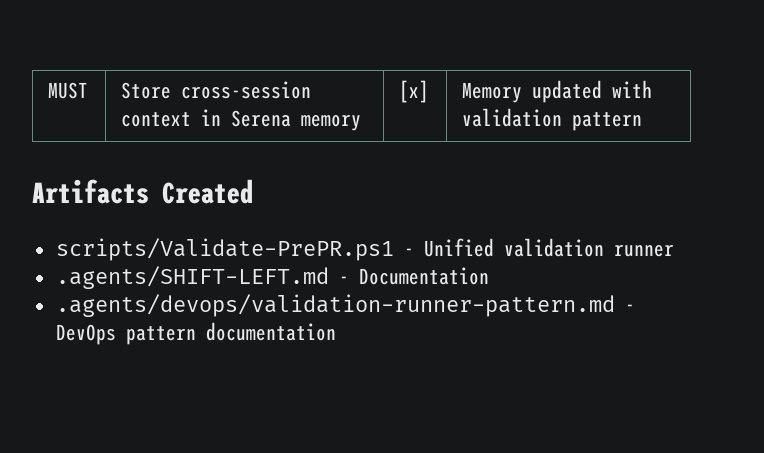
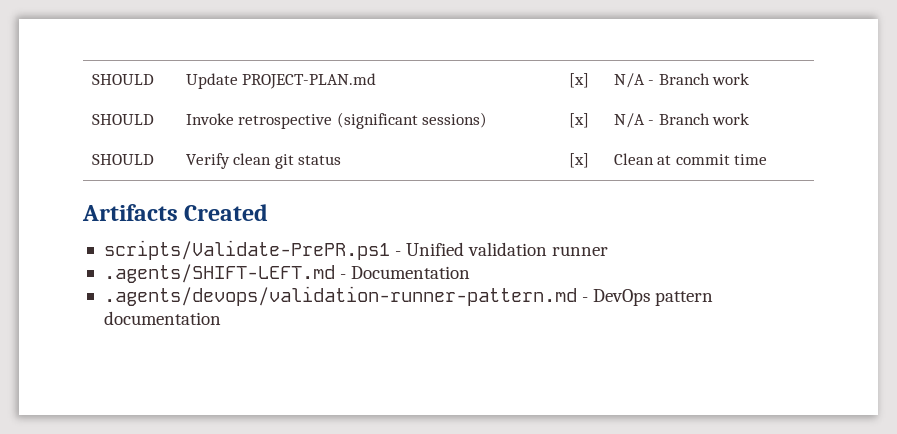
- MUST | Store cross-session context in Serena memory | [x] | Memory updated with validation pattern
+ SHOULD | Update PROJECT-PLAN.md | [x] | N/A - Branch work
+ SHOULD | Invoke retrospective (significant sessions) | [x] | N/A - Branch work
+ SHOULD | Verify clean git status | [x] | Clean at commit time

